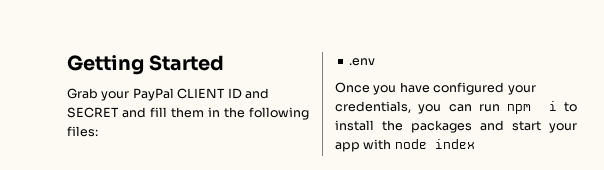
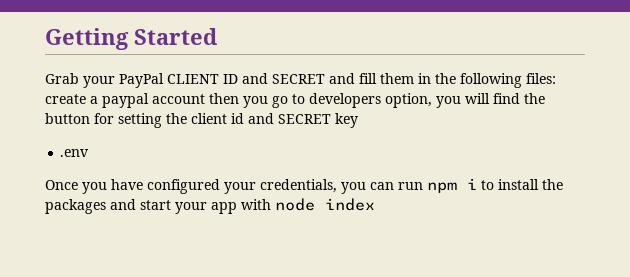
- Grab your PayPal CLIENT ID and SECRET and fill them in the following files:
+ Grab your PayPal CLIENT ID and SECRET and fill them in the following files: create a paypal account then you go to developers option, you will find the button for setting the client id and SECRET key

